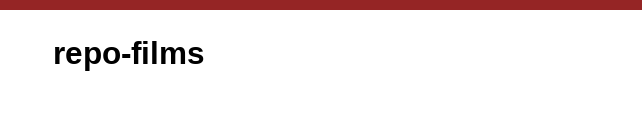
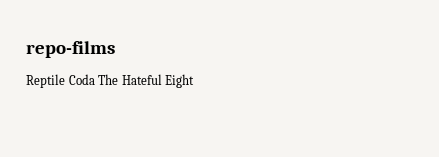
+ Reptile Coda The Hateful Eight

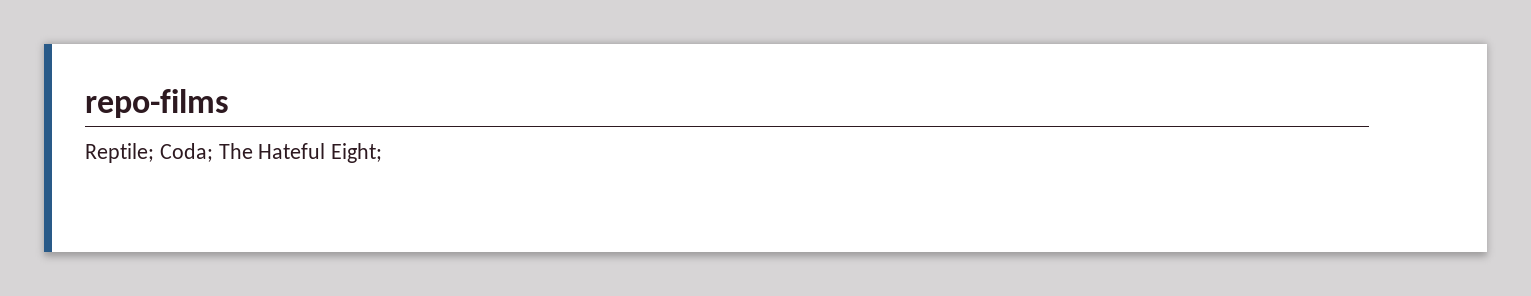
- Reptile Coda The Hateful Eight
+ Reptile; Coda; The Hateful Eight;

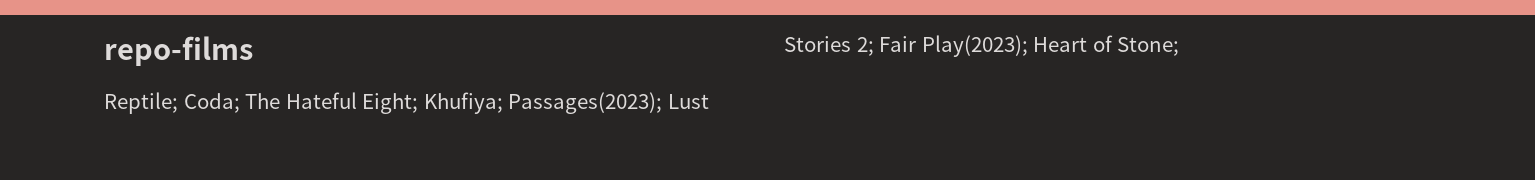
- Reptile; Coda; The Hateful Eight;
+ Reptile; Coda; The Hateful Eight; Khufiya; Passages(2023); Lust Stories 2; Fair Play(2023); Heart of Stone;

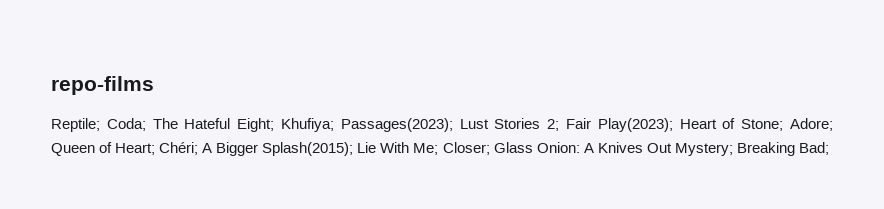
- Reptile; Coda; The Hateful Eight; Khufiya; Passages(2023); Lust Stories 2; Fair Play(2023); Heart of Stone;
+ Reptile; Coda; The Hateful Eight; Khufiya; Passages(2023); Lust Stories 2; Fair Play(2023); Heart of Stone; Adore; Queen of Heart; Chéri; A Bigger Splash(2015); Lie With Me; Closer; Glass Onion: A Knives Out Mystery; Breaking Bad;

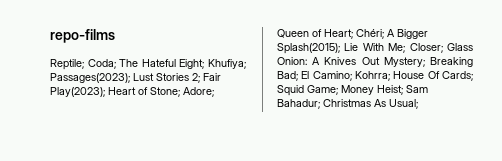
- Reptile; Coda; The Hateful Eight; Khufiya; Passages(2023); Lust Stories 2; Fair Play(2023); Heart of Stone; Adore; Queen of Heart; Chéri; A Bigger Splash(2015); Lie With Me; Closer; Glass Onion: A Knives Out Mystery; Breaking Bad;
+ Reptile; Coda; The Hateful Eight; Khufiya; Passages(2023); Lust Stories 2; Fair Play(2023); Heart of Stone; Adore; Queen of Heart; Chéri; A Bigger Splash(2015); Lie With Me; Closer; Glass Onion: A Knives Out Mystery; Breaking Bad; El Camino; Kohrra; House Of Cards; Squid Game; Money Heist; Sam Bahadur; Christmas As Usual;

